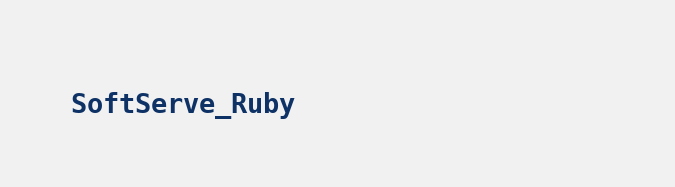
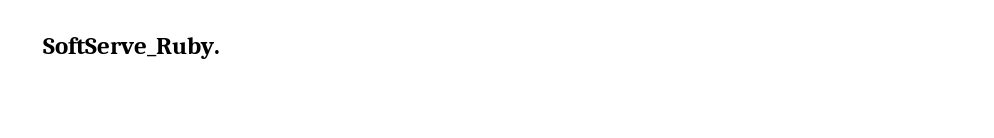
- SoftServe_Ruby
+ SoftServe_Ruby.

